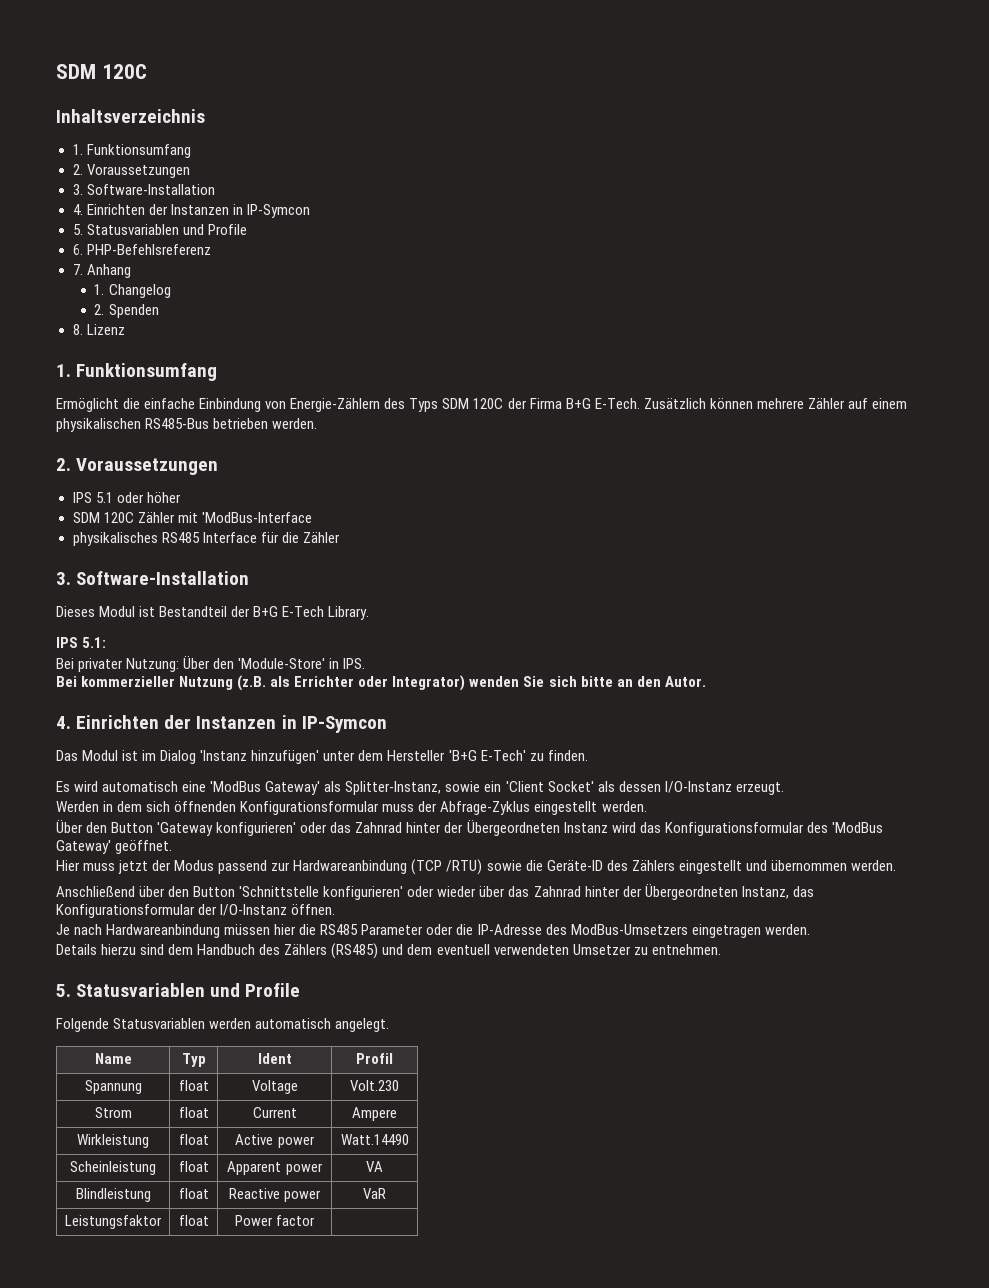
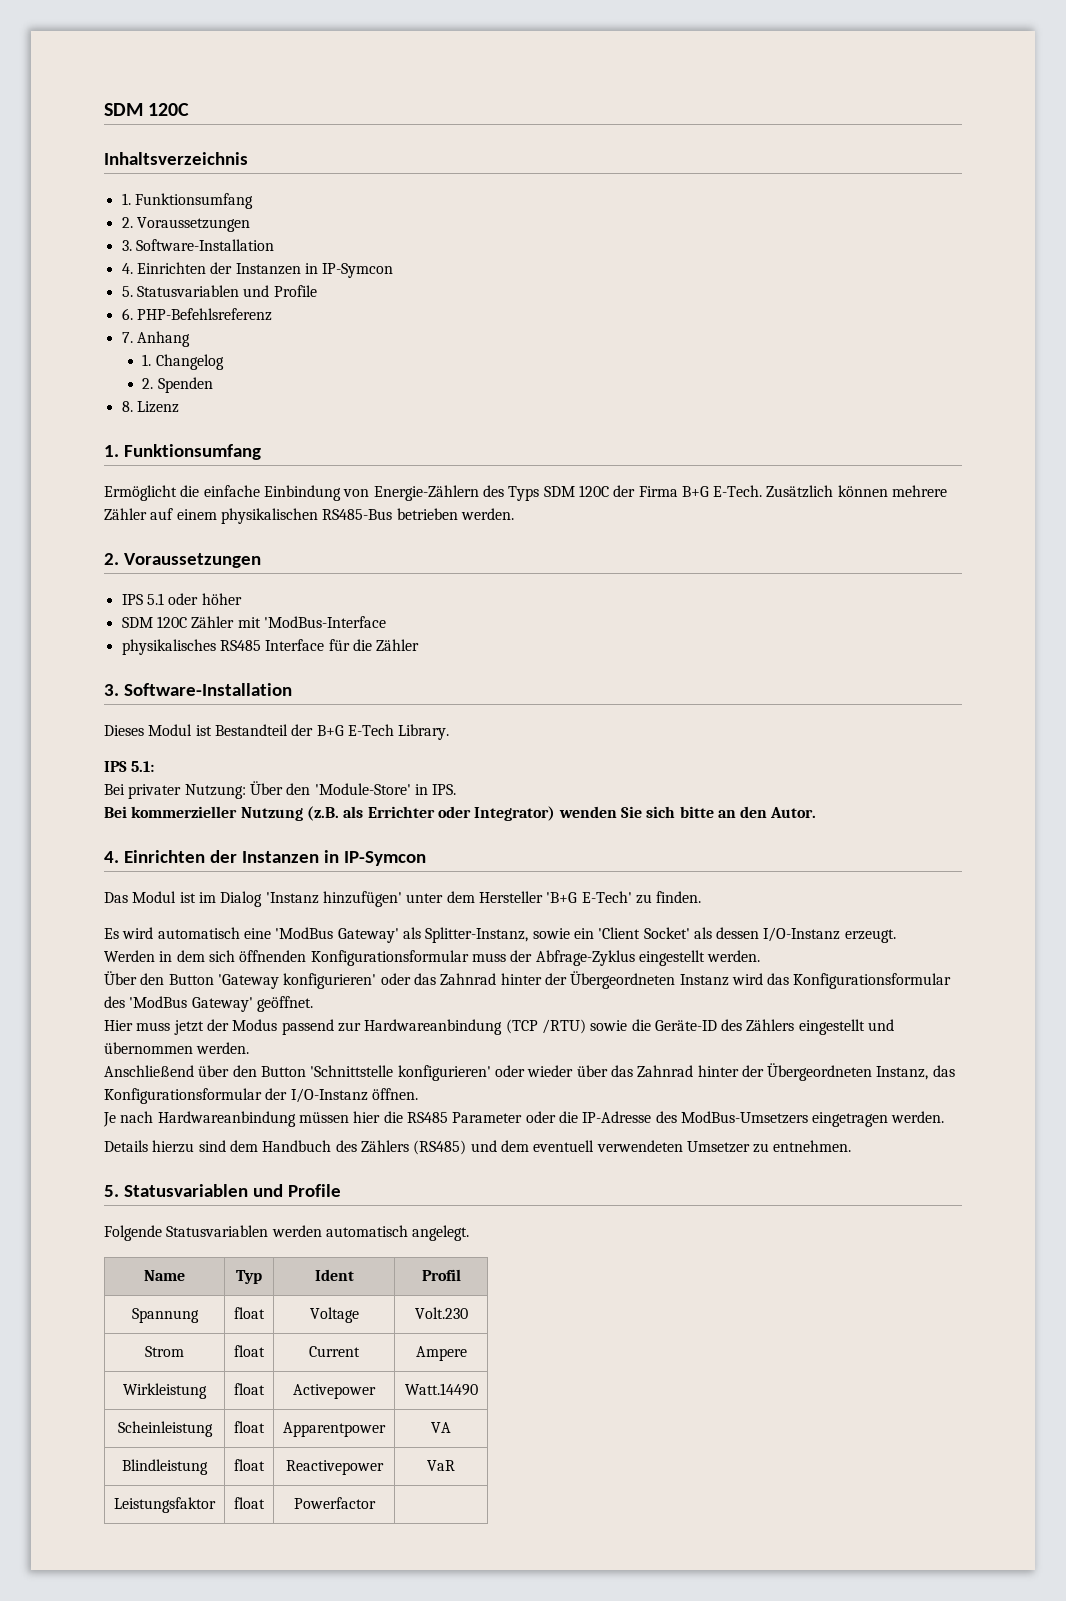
- Wirkleistung | float | Active power | Watt.14490
+ Wirkleistung | float | Activepower | Watt.14490
- Scheinleistung | float | Apparent power | VA
+ Scheinleistung | float | Apparentpower | VA
- Blindleistung | float | Reactive power | VaR
+ Blindleistung | float | Reactivepower | VaR
- Leistungsfaktor | float | Power factor |
+ Leistungsfaktor | float | Powerfactor |

